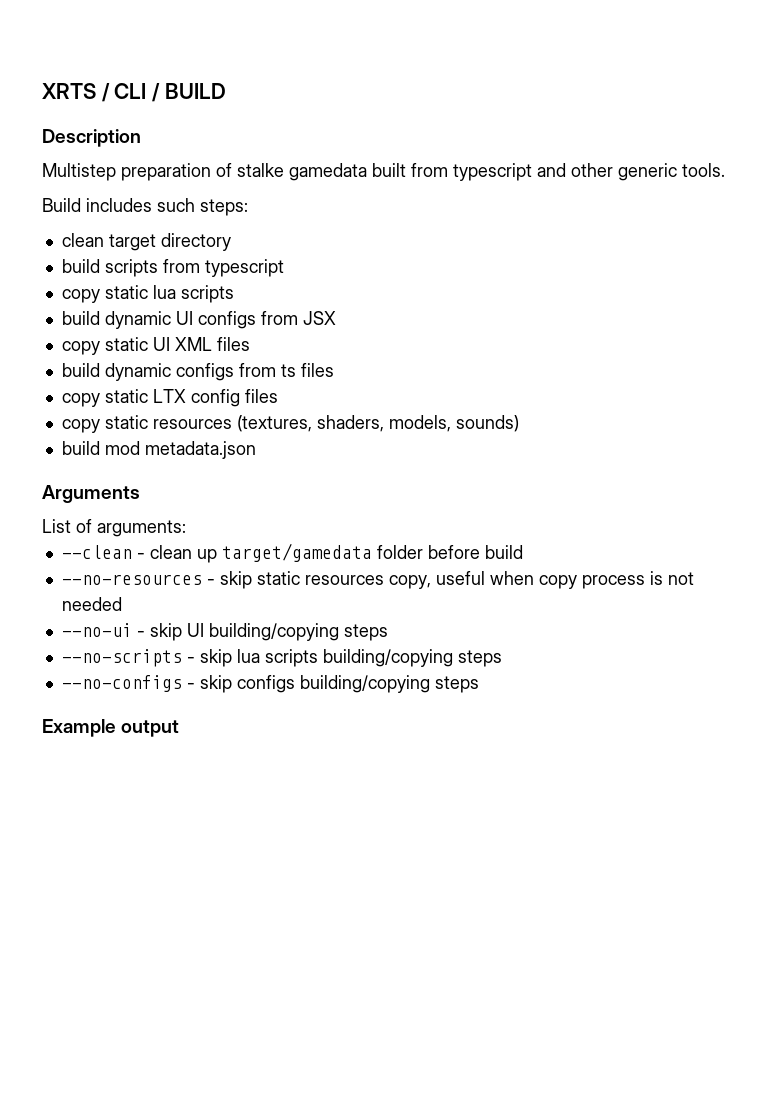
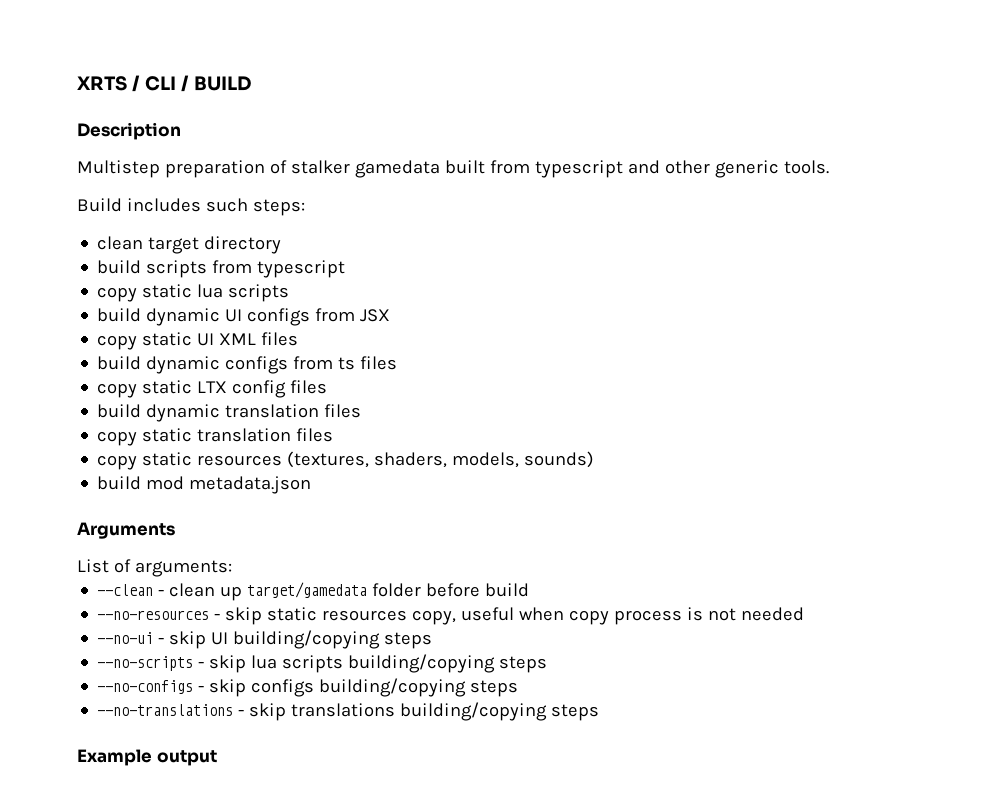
- Multistep preparation of stalke gamedata built from typescript and other generic tools.
+ Multistep preparation of stalker gamedata built from typescript and other generic tools.
+ build dynamic translation files
+ copy static translation files
+ --no-translations - skip translations building/copying steps

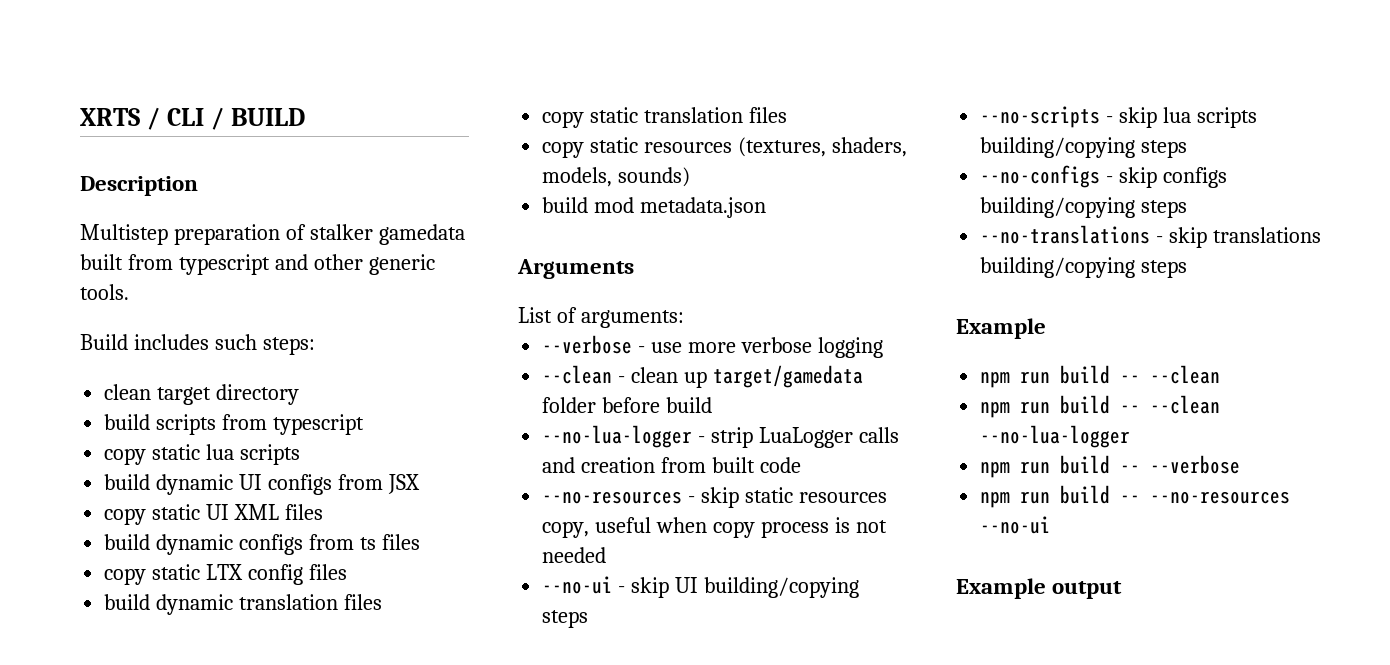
+ --verbose - use more verbose logging
+ --no-lua-logger - strip LuaLogger calls and creation from built code
  --no-translations - skip translations building/copying steps
+ Example
+ npm run build -- --clean
+ npm run build -- --clean --no-lua-logger
+ npm run build -- --verbose
+ npm run build -- --no-resources --no-ui

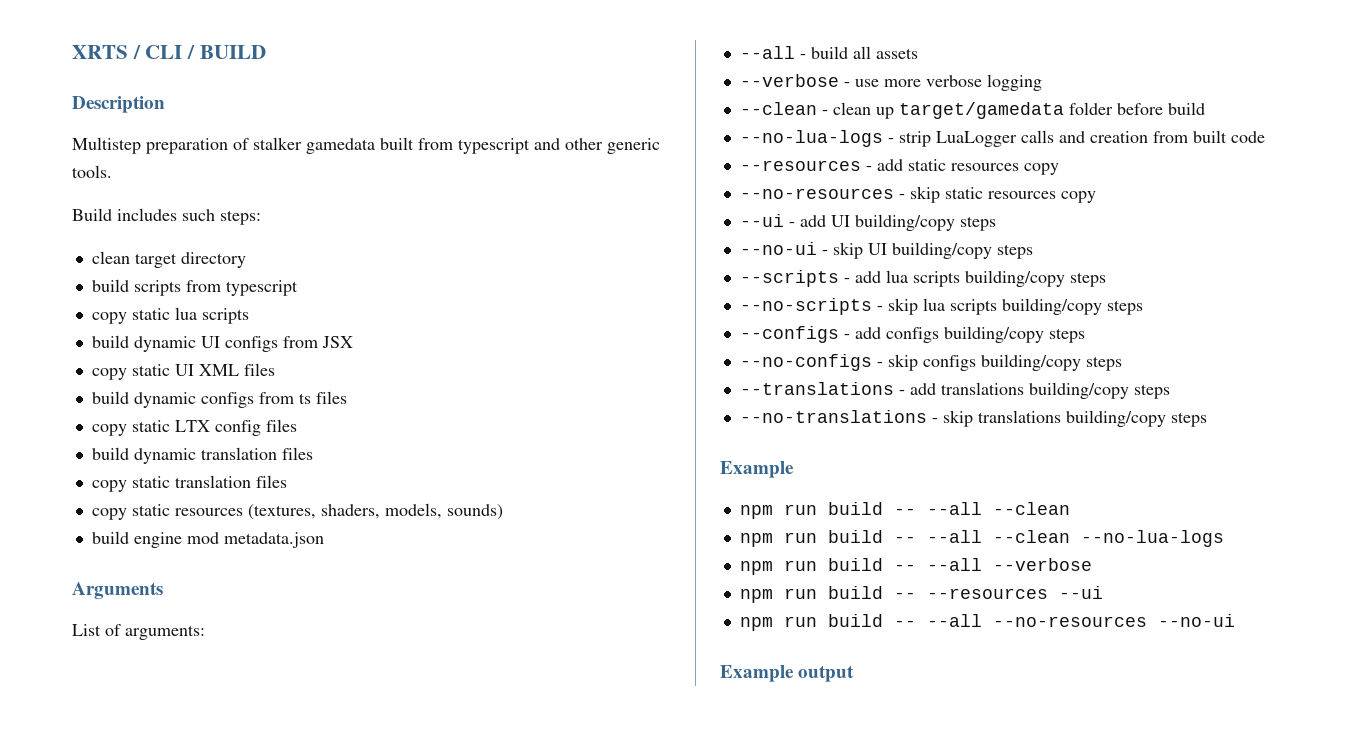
- build mod metadata.json
+ build engine mod metadata.json
+ --all - build all assets
- --no-lua-logger - strip LuaLogger calls and creation from built code
+ --no-lua-logs - strip LuaLogger calls and creation from built code
+ --resources - add static resources copy
- --no-resources - skip static resources copy, useful when copy process is not needed
- --no-ui - skip UI building/copying steps
+ --no-resources - skip static resources copy
+ --ui - add UI building/copy steps
+ --no-ui - skip UI building/copy steps
+ --scripts - add lua scripts building/copy steps
- --no-scripts - skip lua scripts building/copying steps
+ --no-scripts - skip lua scripts building/copy steps
+ --configs - add configs building/copy steps
- --no-configs - skip configs building/copying steps
+ --no-configs - skip configs building/copy steps
+ --translations - add translations building/copy steps
- --no-translations - skip translations building/copying steps
+ --no-translations - skip translations building/copy steps
  Example
- npm run build -- --clean
+ npm run build -- --all --clean
- npm run build -- --clean --no-lua-logger
- npm run build -- --verbose
+ npm run build -- --all --clean --no-lua-logs
+ npm run build -- --all --verbose
- npm run build -- --no-resources --no-ui
+ npm run build -- --resources --ui
+ npm run build -- --all --no-resources --no-ui

